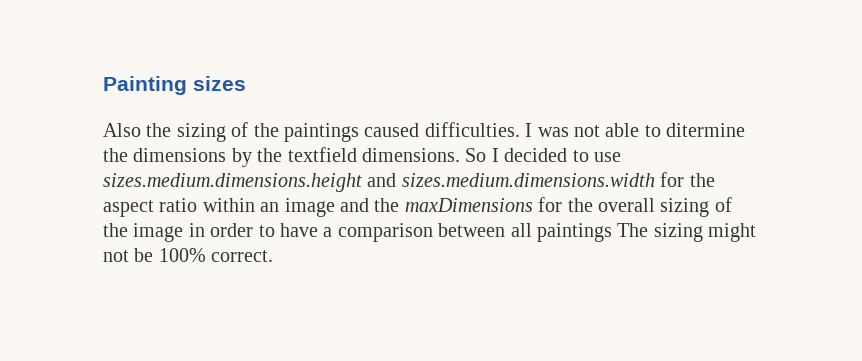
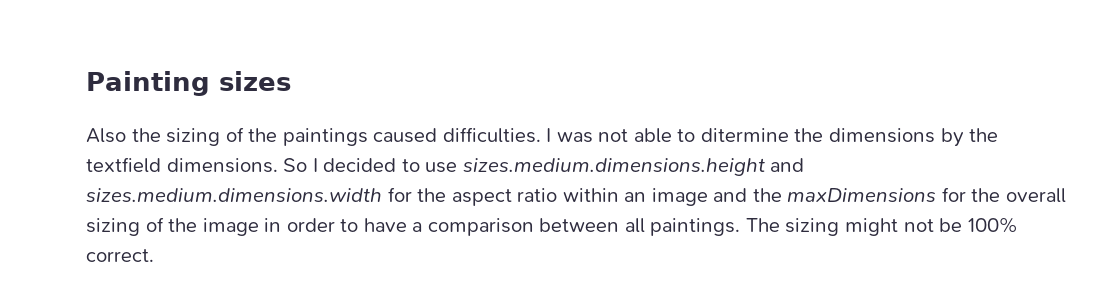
- So I decided to use sizes.medium.dimensions.height and sizes.medium.dimensions.width for the aspect ratio within an image and the maxDimensions for the overall sizing of the image in order to have a comparison between all paintings The sizing might not be 100% correct.
+ So I decided to use sizes.medium.dimensions.height and sizes.medium.dimensions.width for the aspect ratio within an image and the maxDimensions for the overall sizing of the image in order to have a comparison between all paintings. The sizing might not be 100% correct.

